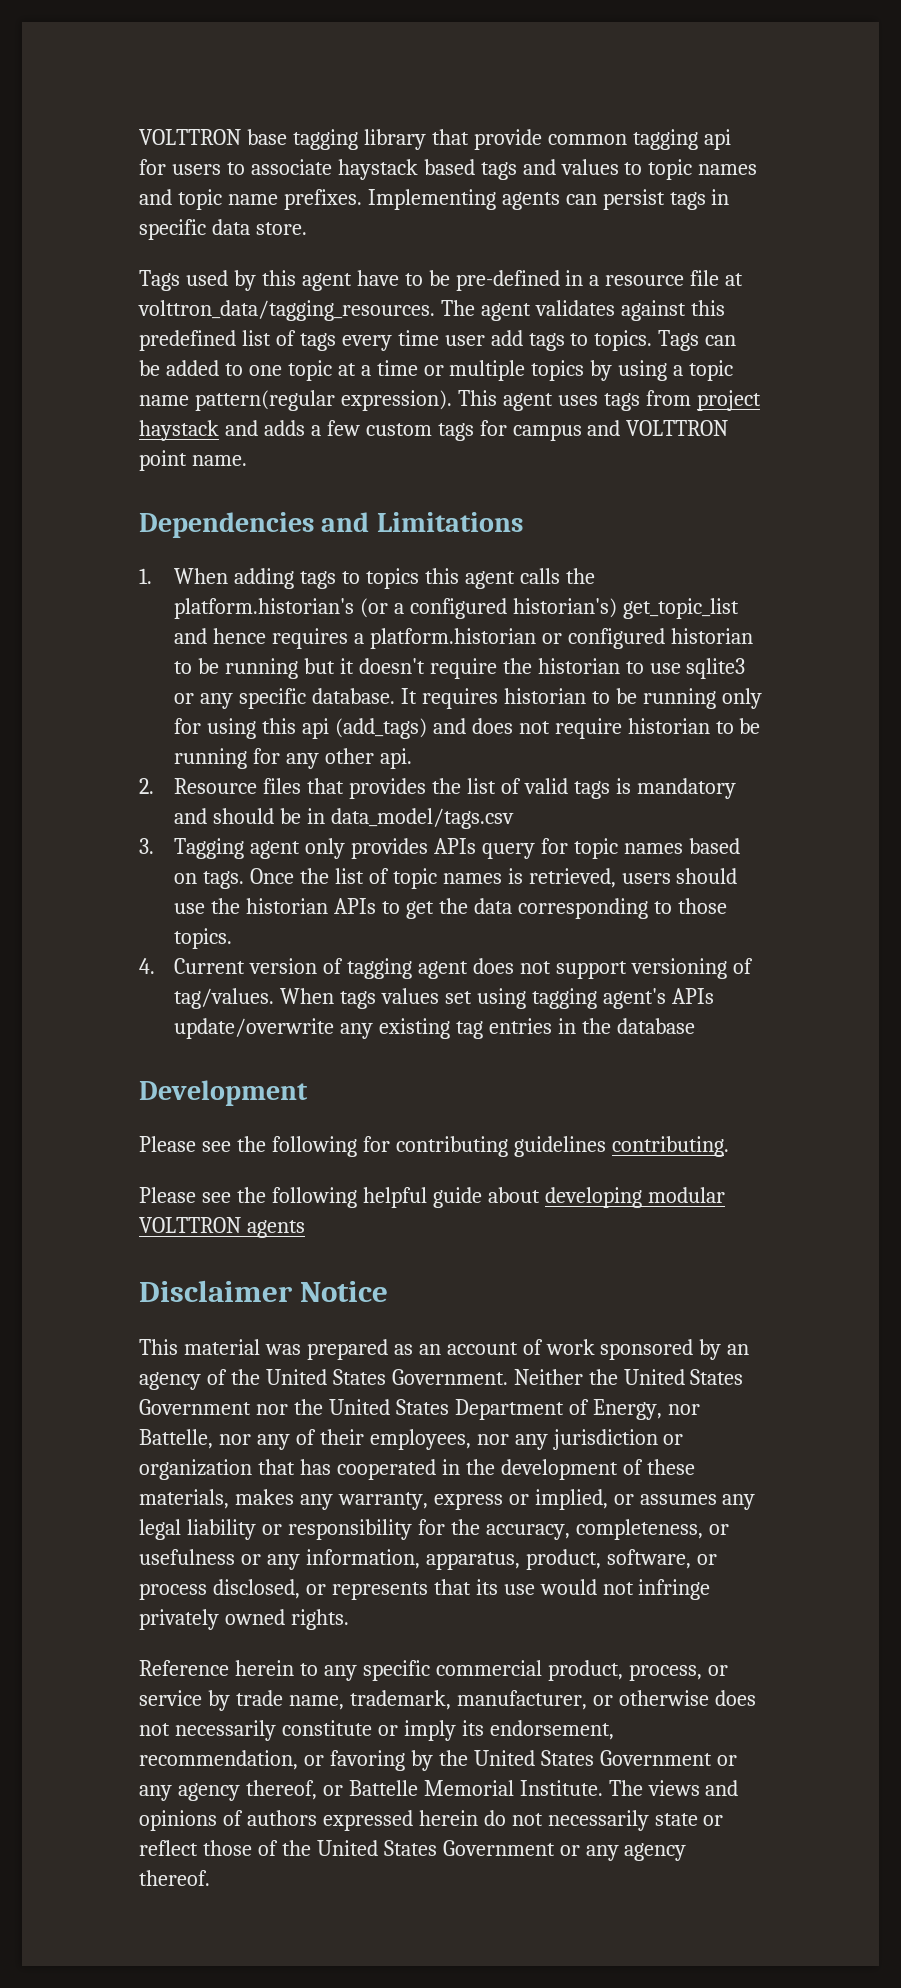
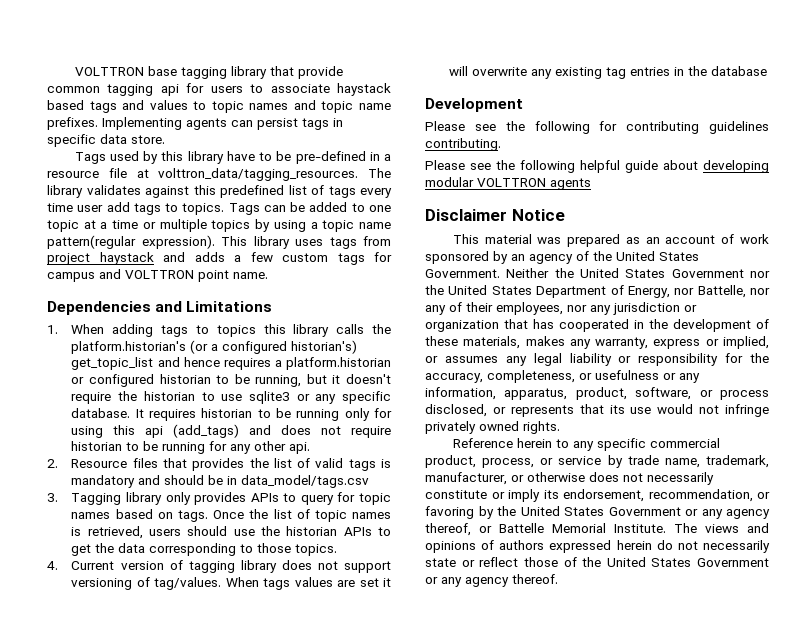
- Tags used by this agent have to be pre-defined in a resource file at volttron_data/tagging_resources.
+ Tags used by this library have to be pre-defined in a resource file at volttron_data/tagging_resources.
- The agent validates against this predefined list of tags every time user add tags to topics.
+ The library validates against this predefined list of tags every time user add tags to topics.
- This agent uses tags from project haystack and adds a few custom tags for campus and VOLTTRON point name.
+ This library uses tags from project haystack and adds a few custom tags for campus and VOLTTRON point name.
- 1. When adding tags to topics this agent calls the platform.historian's (or a configured historian's) get_topic_list and hence requires a platform.historian or configured historian to be running but it doesn't require the historian to use sqlite3 or any specific database.
+ 1. When adding tags to topics this library calls the platform.historian's (or a configured historian's) get_topic_list and hence requires a platform.historian or configured historian to be running, but it doesn't require the historian to use sqlite3 or any specific database.
- 3. Tagging agent only provides APIs query for topic names based on tags.
+ 3. Tagging library only provides APIs to query for topic names based on tags.
- 4. Current version of tagging agent does not support versioning of tag/values.
+ 4. Current version of tagging library does not support versioning of tag/values.
- When tags values set using tagging agent's APIs update/overwrite any existing tag entries in the database
+ When tags values are set it will overwrite any existing tag entries in the database

